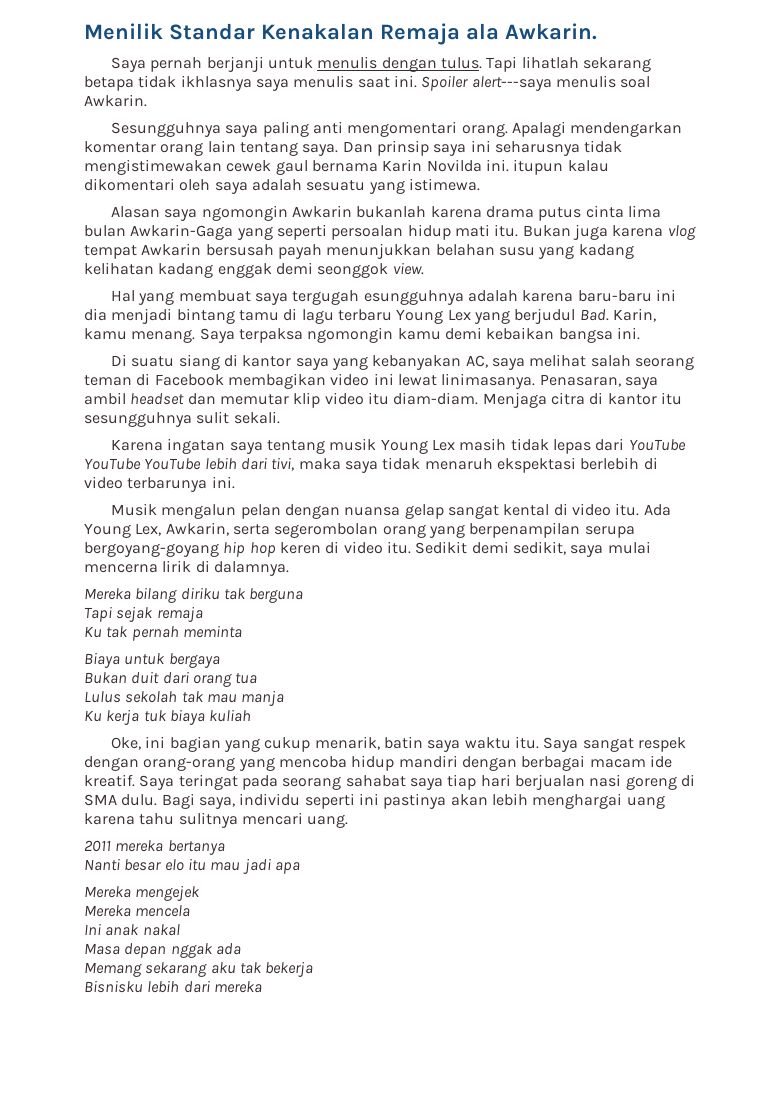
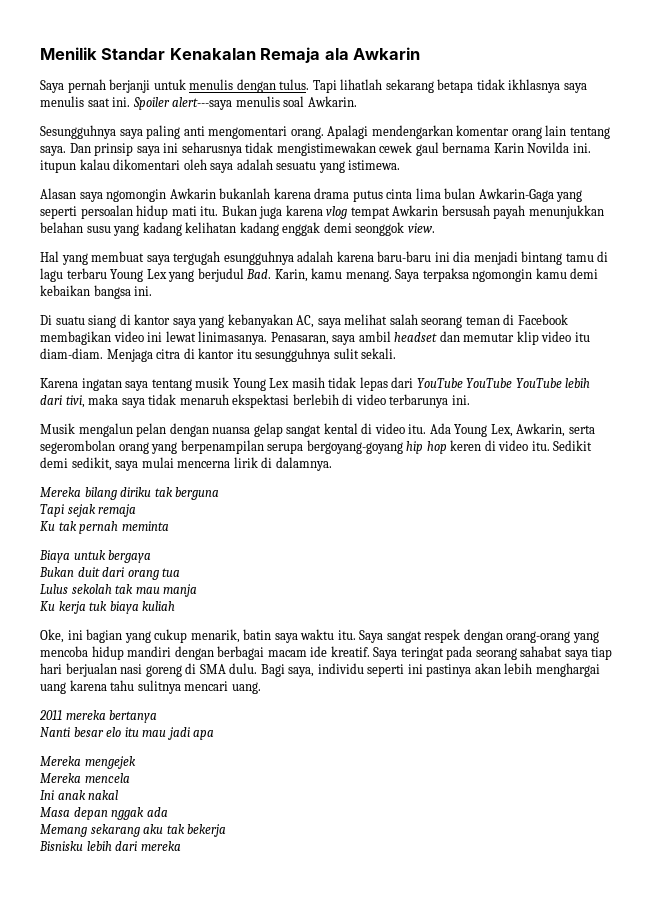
- Menilik Standar Kenakalan Remaja ala Awkarin.
+ Menilik Standar Kenakalan Remaja ala Awkarin

